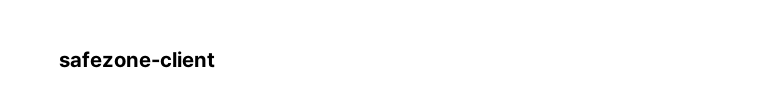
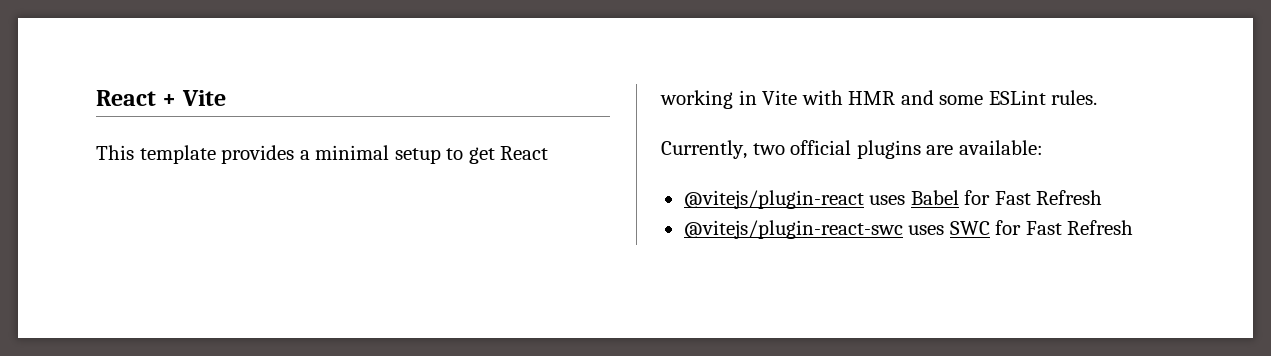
- safezone-client
+ React + Vite
+ This template provides a minimal setup to get React working in Vite with HMR and some ESLint rules.
+ Currently, two official plugins are available:
+ @vitejs/plugin-react uses Babel for Fast Refresh
+ @vitejs/plugin-react-swc uses SWC for Fast Refresh

